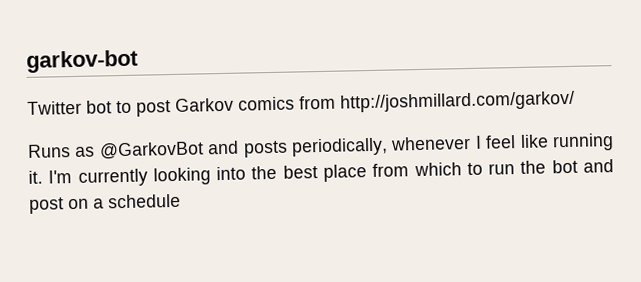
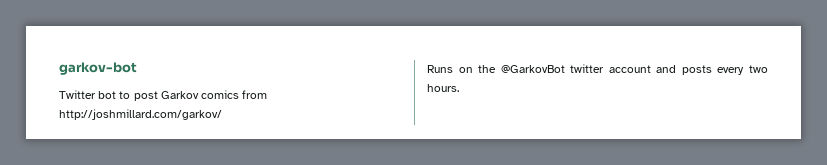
- Runs as @GarkovBot and posts periodically, whenever I feel like running it. I'm currently looking into the best place from which to run the bot and post on a schedule
+ Runs on the @GarkovBot twitter account and posts every two hours.

